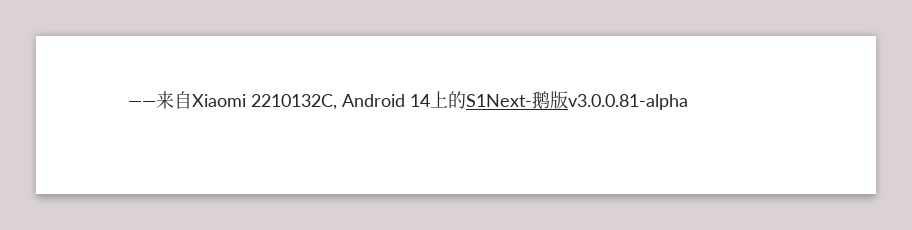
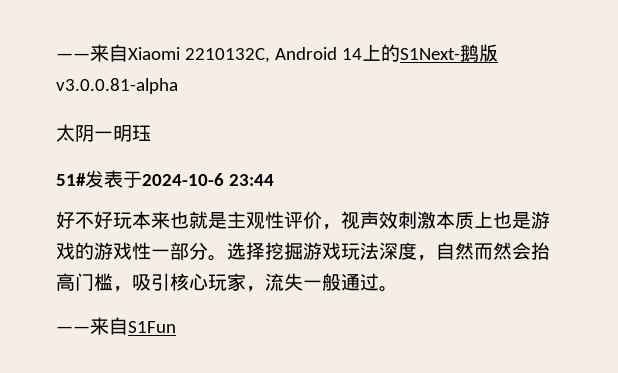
+ 太阴一明珏
+ 51#发表于2024-10-6 23:44
+ 好不好玩本来也就是主观性评价，视声效刺激本质上也是游戏的游戏性一部分。选择挖掘游戏玩法深度，自然而然会抬高门槛，吸引核心玩家，流失一般通过。
+ ——来自S1Fun

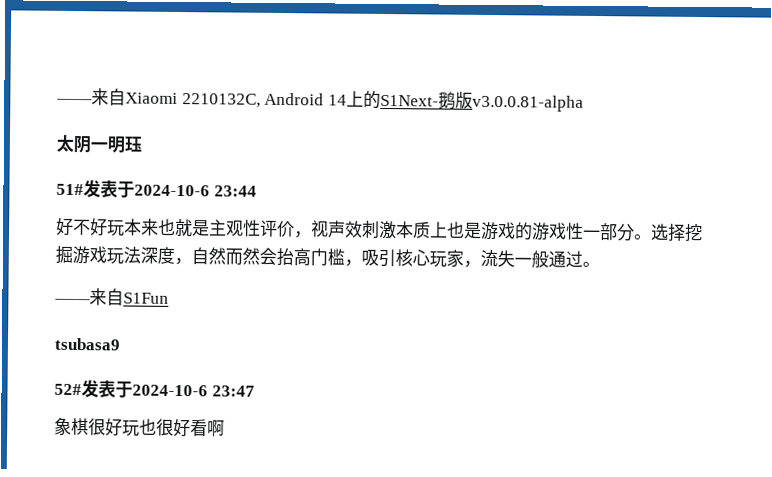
+ tsubasa9
+ 52#发表于2024-10-6 23:47
+ 象棋很好玩也很好看啊

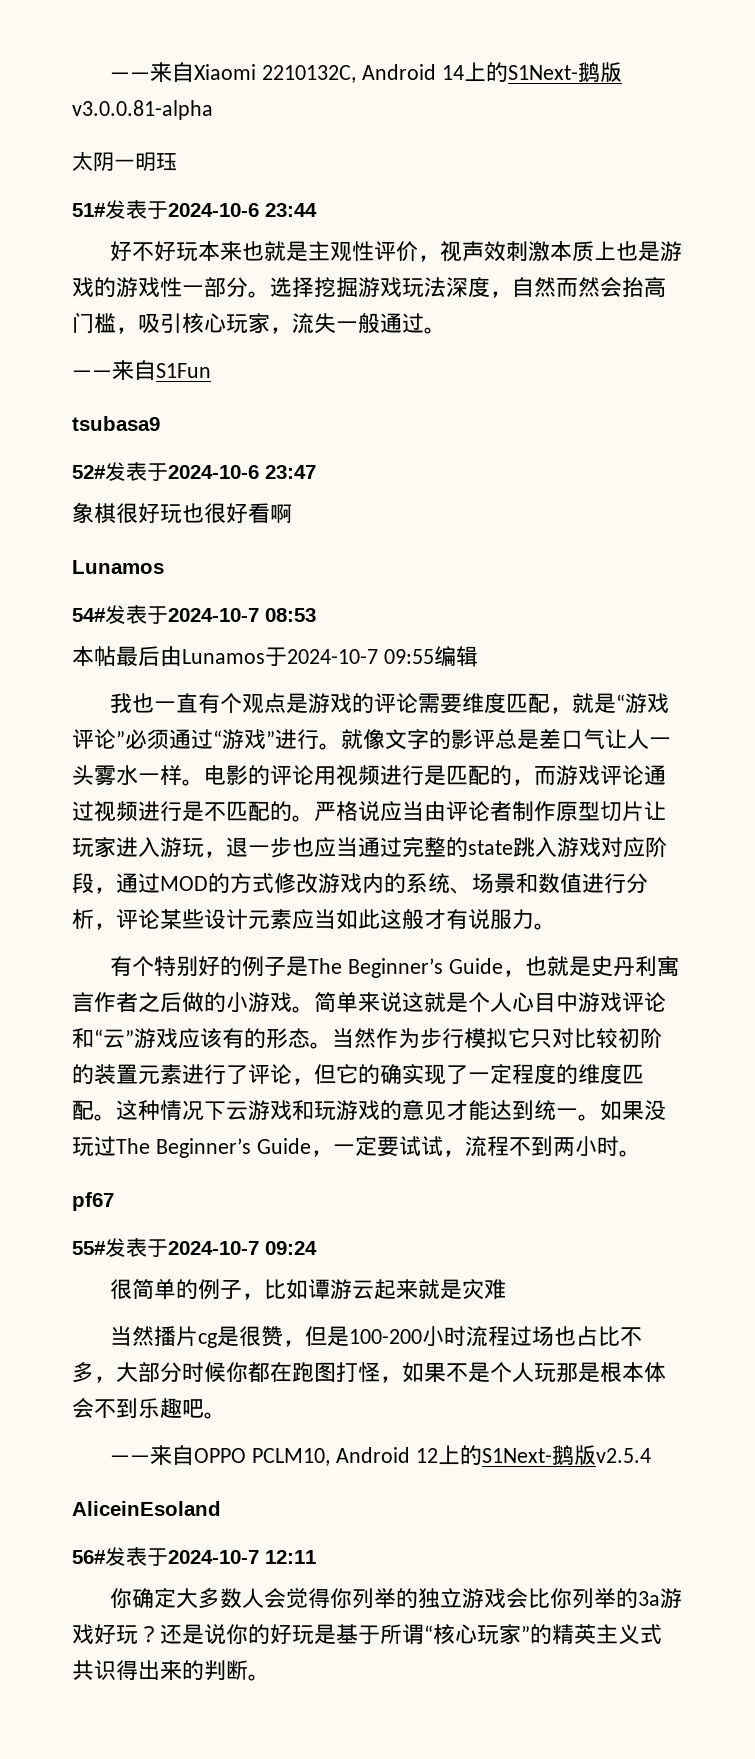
  象棋很好玩也很好看啊
+ Lunamos
+ 54#发表于2024-10-7 08:53
+ 本帖最后由Lunamos于2024-10-7 09:55编辑
+ 我也一直有个观点是游戏的评论需要维度匹配，就是“游戏评论”必须通过“游戏”进行。就像文字的影评总是差口气让人一头雾水一样。电影的评论用视频进行是匹配的，而游戏评论通过视频进行是不匹配的。严格说应当由评论者制作原型切片让玩家进入游玩，退一步也应当通过完整的state跳入游戏对应阶段，通过MOD的方式修改游戏内的系统、场景和数值进行分析，评论某些设计元素应当如此这般才有说服力。
+ 有个特别好的例子是The Beginner’s Guide，也就是史丹利寓言作者之后做的小游戏。简单来说这就是个人心目中游戏评论和“云”游戏应该有的形态。当然作为步行模拟它只对比较初阶的装置元素进行了评论，但它的确实现了一定程度的维度匹配。这种情况下云游戏和玩游戏的意见才能达到统一。如果没玩过The Beginner’s Guide，一定要试试，流程不到两小时。
+ pf67
+ 55#发表于2024-10-7 09:24
+ 很简单的例子，比如谭游云起来就是灾难
+ 当然播片cg是很赞，但是100-200小时流程过场也占比不多，大部分时候你都在跑图打怪，如果不是个人玩那是根本体会不到乐趣吧。
+ ——来自OPPO PCLM10, Android 12上的S1Next-鹅版v2.5.4
+ AliceinEsoland
+ 56#发表于2024-10-7 12:11
+ 你确定大多数人会觉得你列举的独立游戏会比你列举的3a游戏好玩？还是说你的好玩是基于所谓“核心玩家”的精英主义式共识得出来的判断。

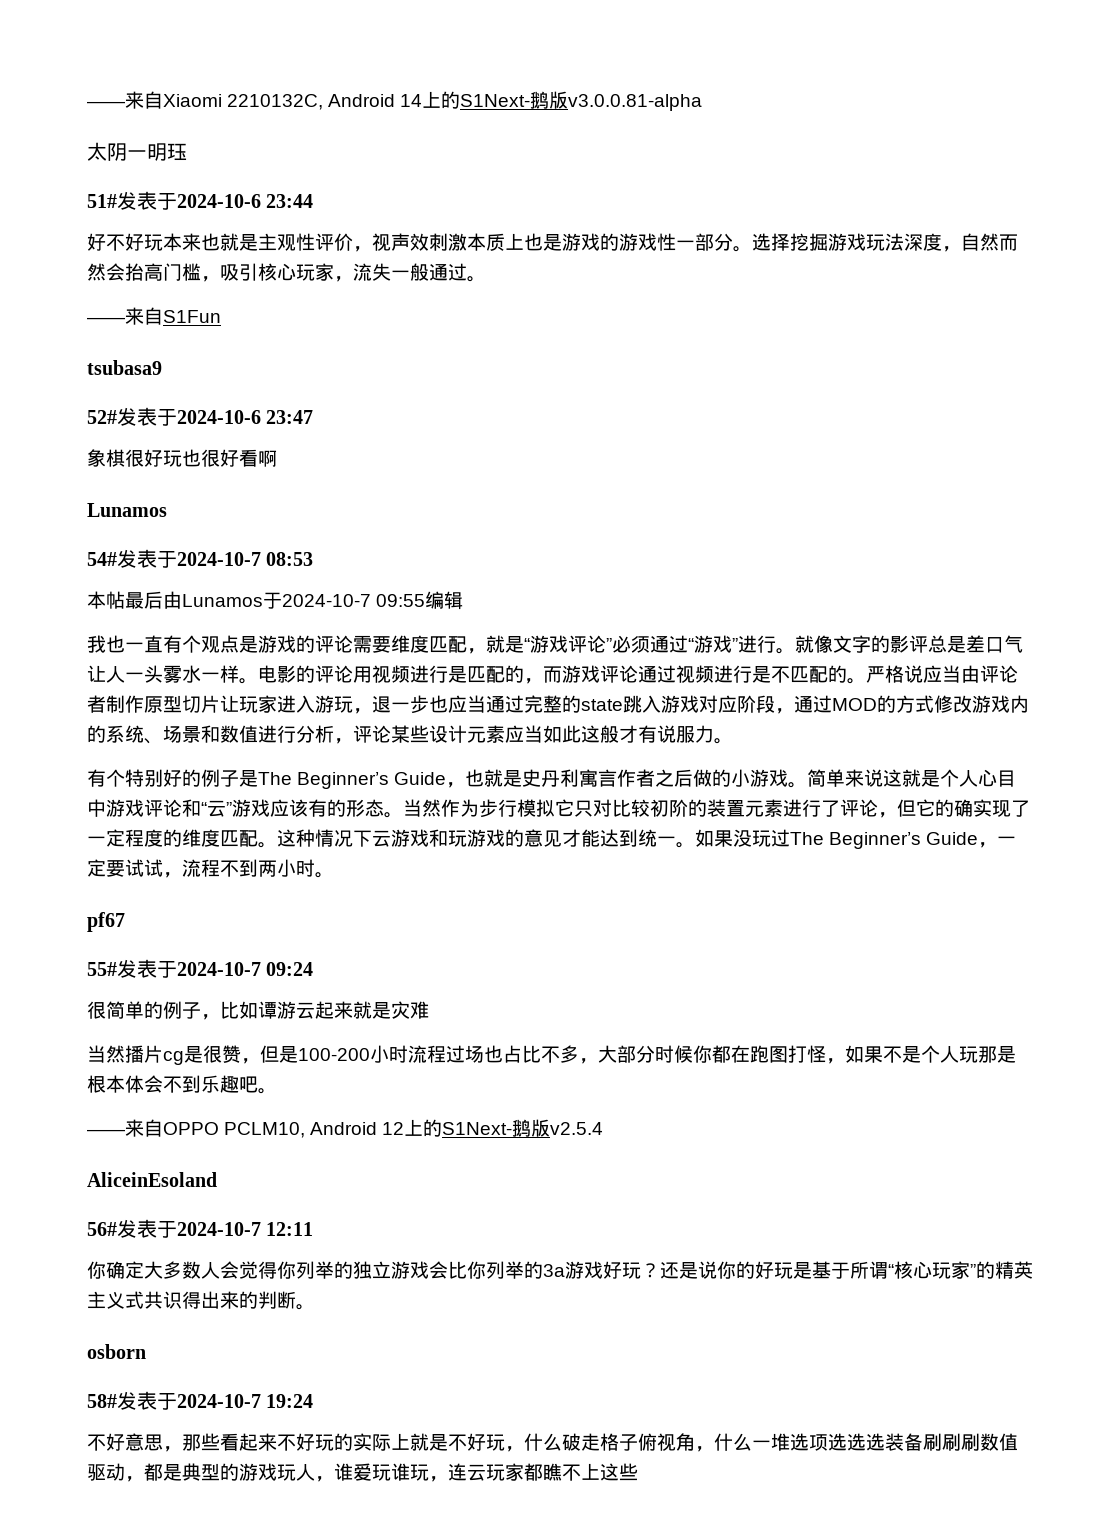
+ osborn
+ 58#发表于2024-10-7 19:24
+ 不好意思，那些看起来不好玩的实际上就是不好玩，什么破走格子俯视角，什么一堆选项选选选装备刷刷刷数值驱动，都是典型的游戏玩人，谁爱玩谁玩，连云玩家都瞧不上这些

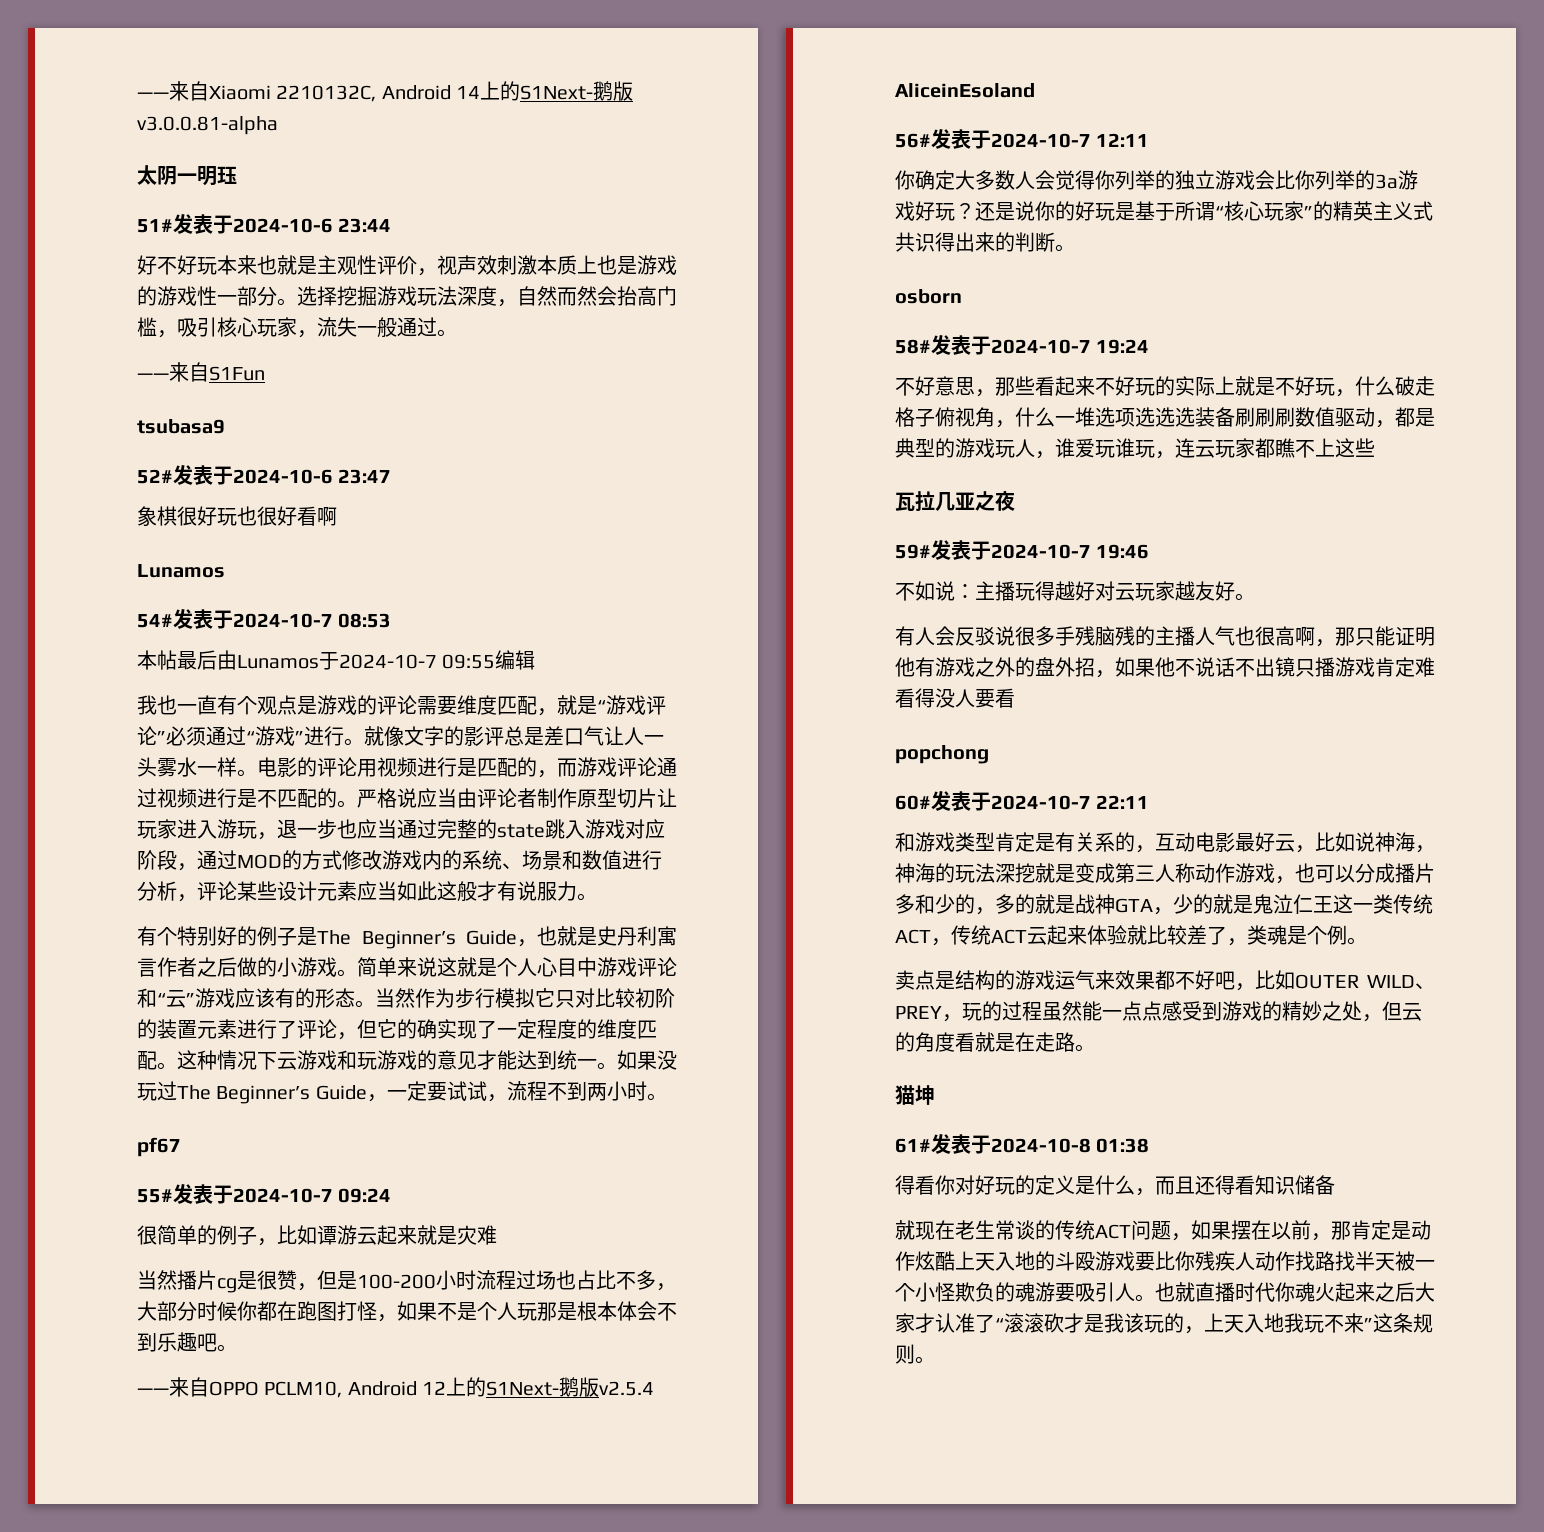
+ 瓦拉几亚之夜
+ 59#发表于2024-10-7 19:46
+ 不如说：主播玩得越好对云玩家越友好。
+ 有人会反驳说很多手残脑残的主播人气也很高啊，那只能证明他有游戏之外的盘外招，如果他不说话不出镜只播游戏肯定难看得没人要看
+ popchong
+ 60#发表于2024-10-7 22:11
+ 和游戏类型肯定是有关系的，互动电影最好云，比如说神海，神海的玩法深挖就是变成第三人称动作游戏，也可以分成播片多和少的，多的就是战神GTA，少的就是鬼泣仁王这一类传统ACT，传统ACT云起来体验就比较差了，类魂是个例。
+ 卖点是结构的游戏运气来效果都不好吧，比如OUTER WILD、PREY，玩的过程虽然能一点点感受到游戏的精妙之处，但云的角度看就是在走路。
+ 猫坤
+ 61#发表于2024-10-8 01:38
+ 得看你对好玩的定义是什么，而且还得看知识储备
+ 就现在老生常谈的传统ACT问题，如果摆在以前，那肯定是动作炫酷上天入地的斗殴游戏要比你残疾人动作找路找半天被一个小怪欺负的魂游要吸引人。也就直播时代你魂火起来之后大家才认准了“滚滚砍才是我该玩的，上天入地我玩不来”这条规则。

